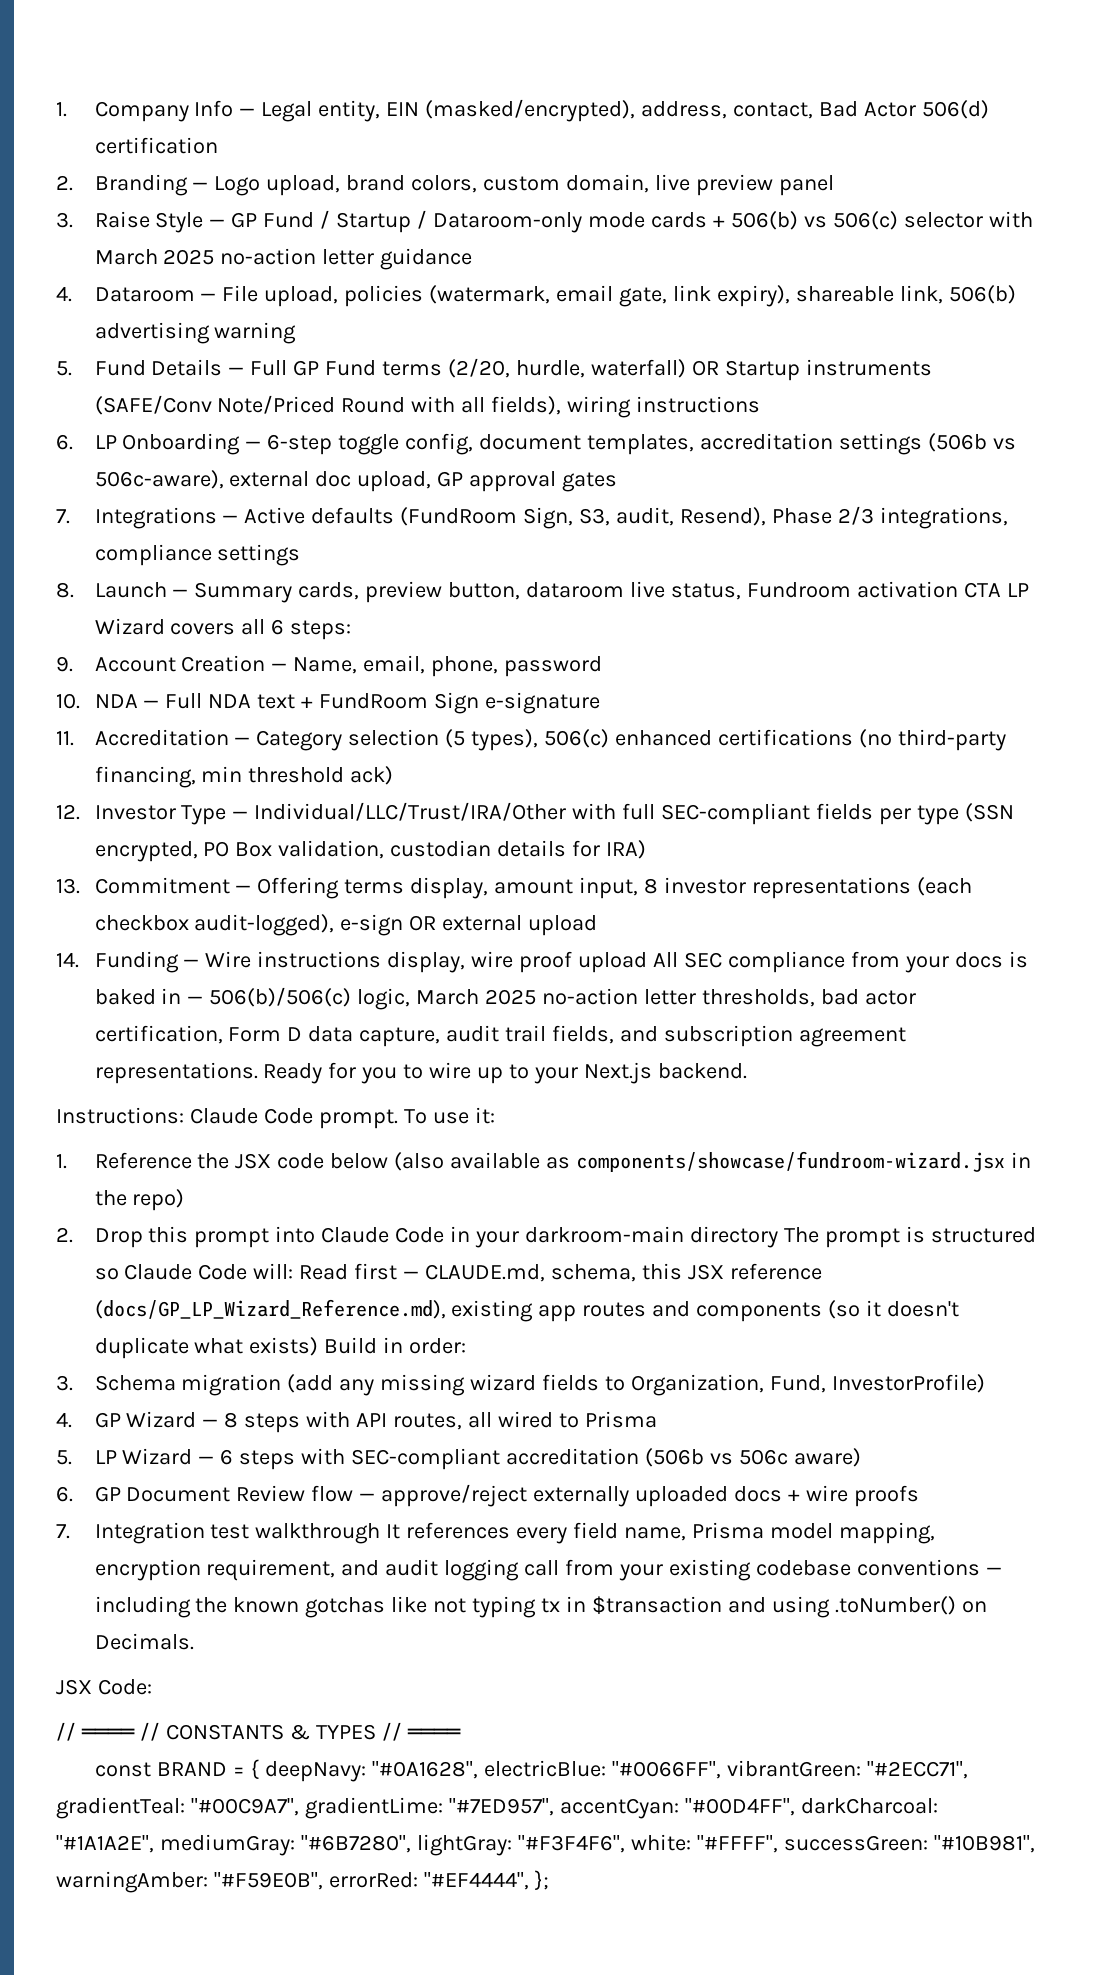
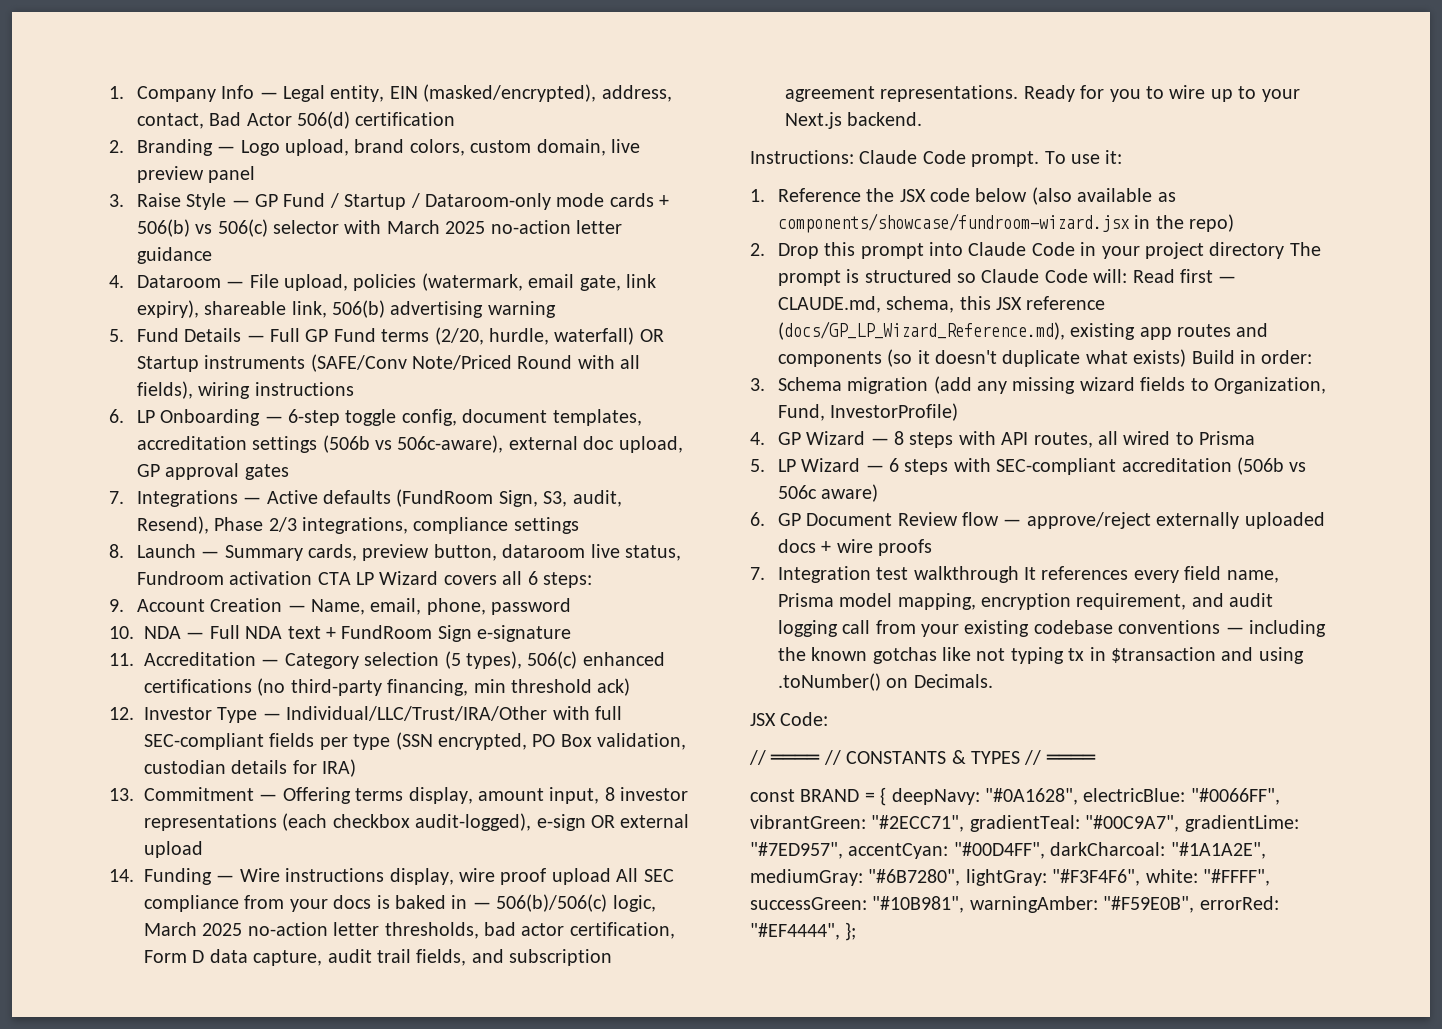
- 2. Drop this prompt into Claude Code in your darkroom-main directory The prompt is structured so Claude Code will: Read first — CLAUDE.md, schema, this JSX reference (docs/GP_LP_Wizard_Reference.md), existing app routes and components (so it doesn't duplicate what exists) Build in order:
+ 2. Drop this prompt into Claude Code in your project directory The prompt is structured so Claude Code will: Read first — CLAUDE.md, schema, this JSX reference (docs/GP_LP_Wizard_Reference.md), existing app routes and components (so it doesn't duplicate what exists) Build in order:

